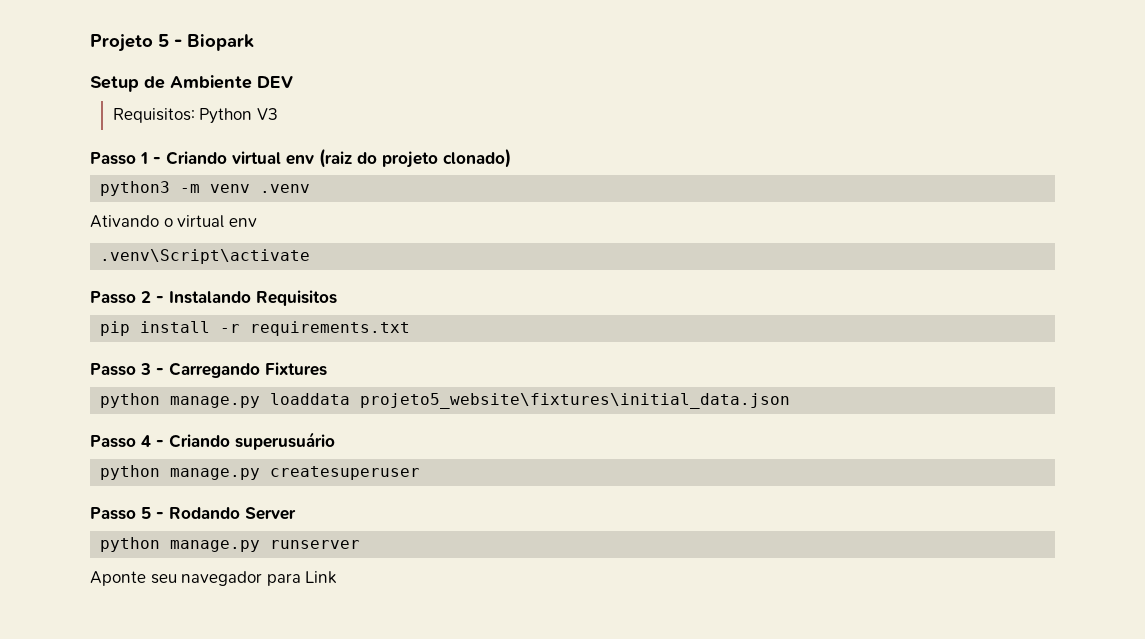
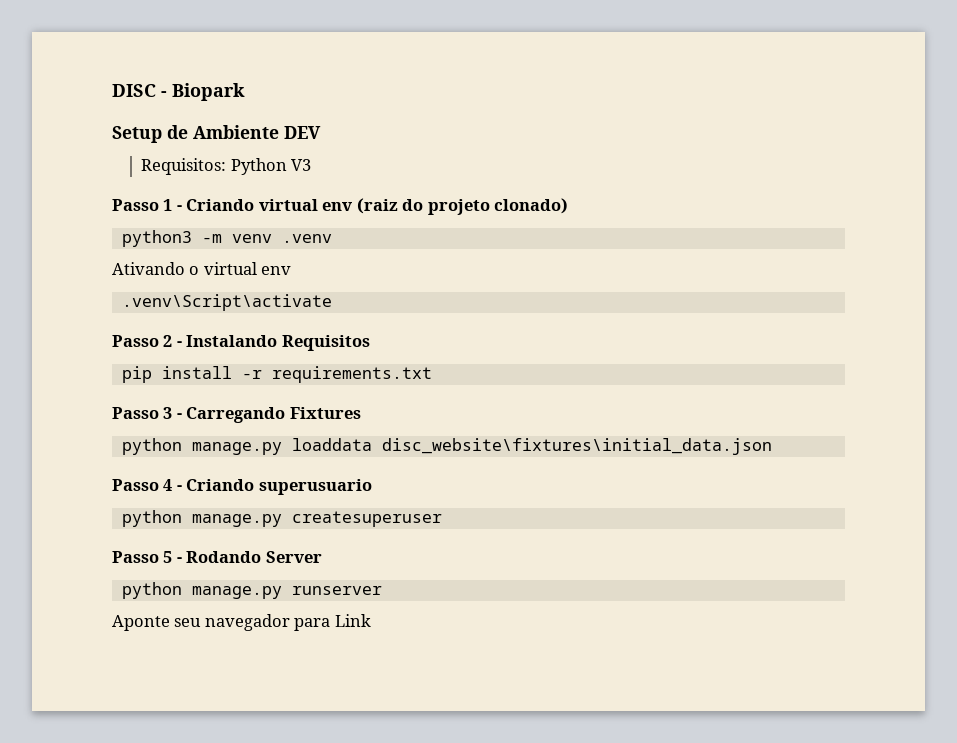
- Projeto 5 - Biopark
+ DISC - Biopark
- python manage.py loaddata projeto5_website\fixtures\initial_data.json
+ python manage.py loaddata disc_website\fixtures\initial_data.json
- Passo 4 - Criando superusuário
+ Passo 4 - Criando superusuario

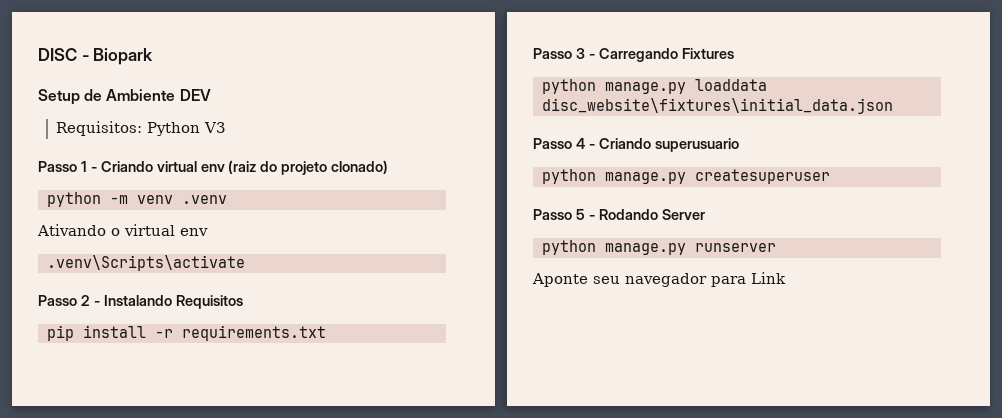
- python3 -m venv .venv
+ python -m venv .venv
- .venv\Script\activate
+ .venv\Scripts\activate

